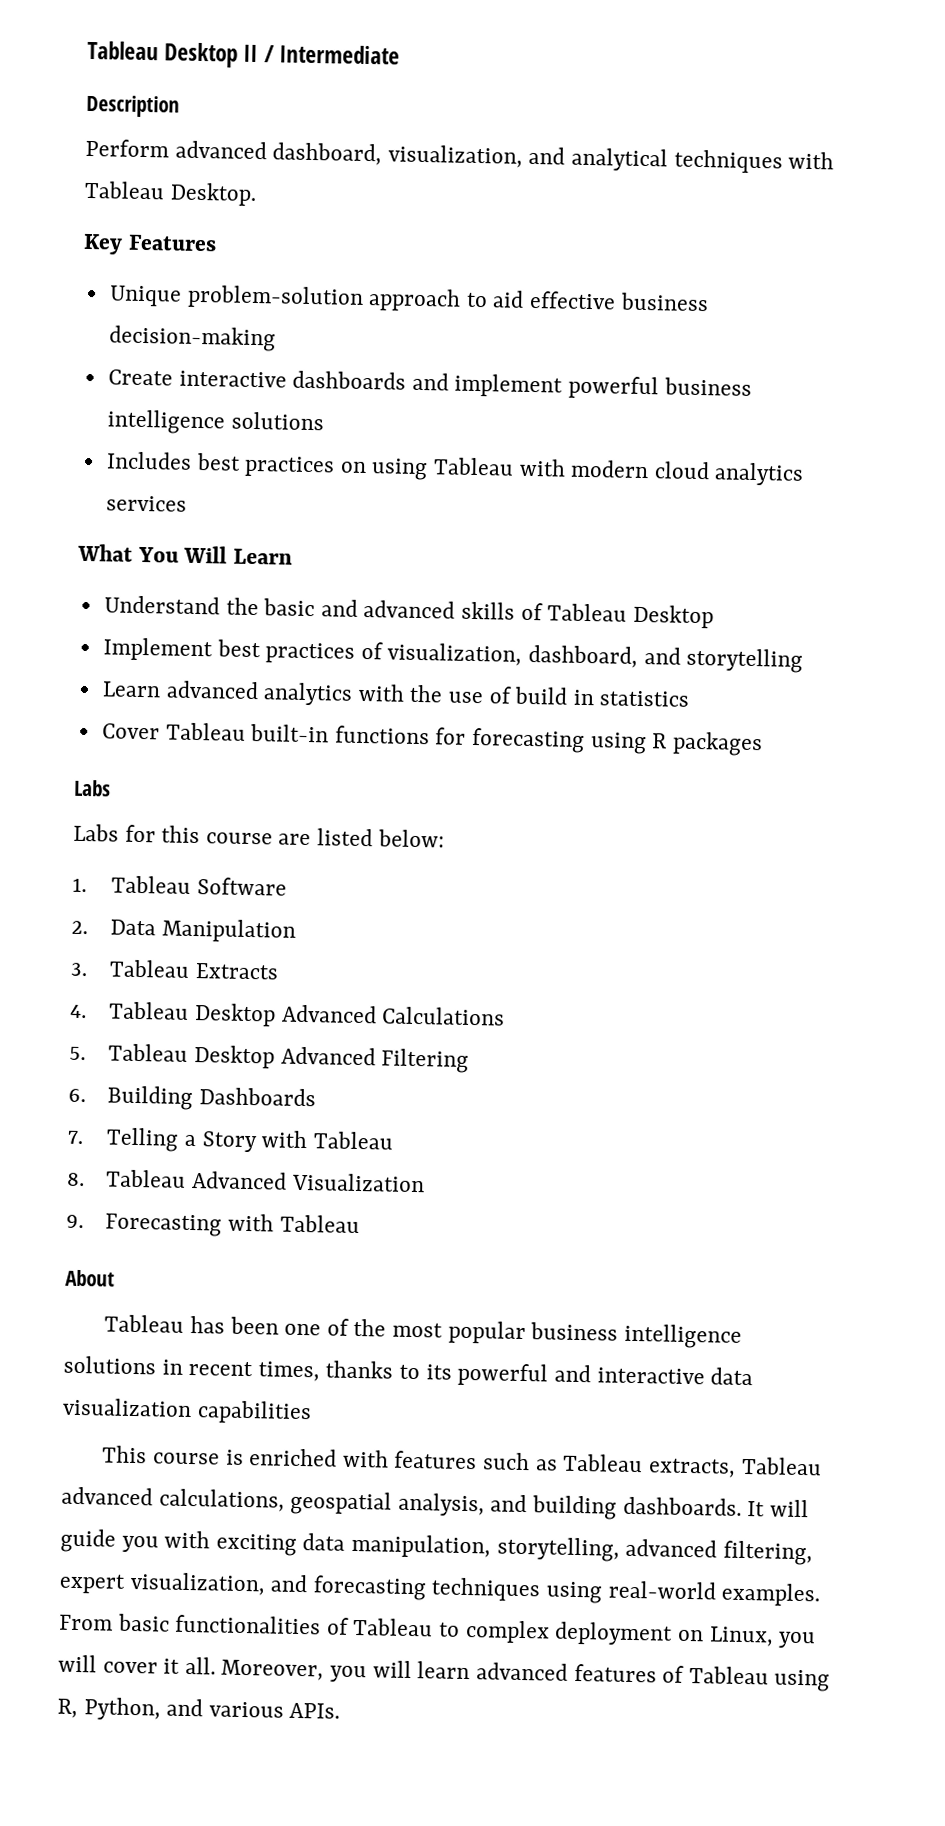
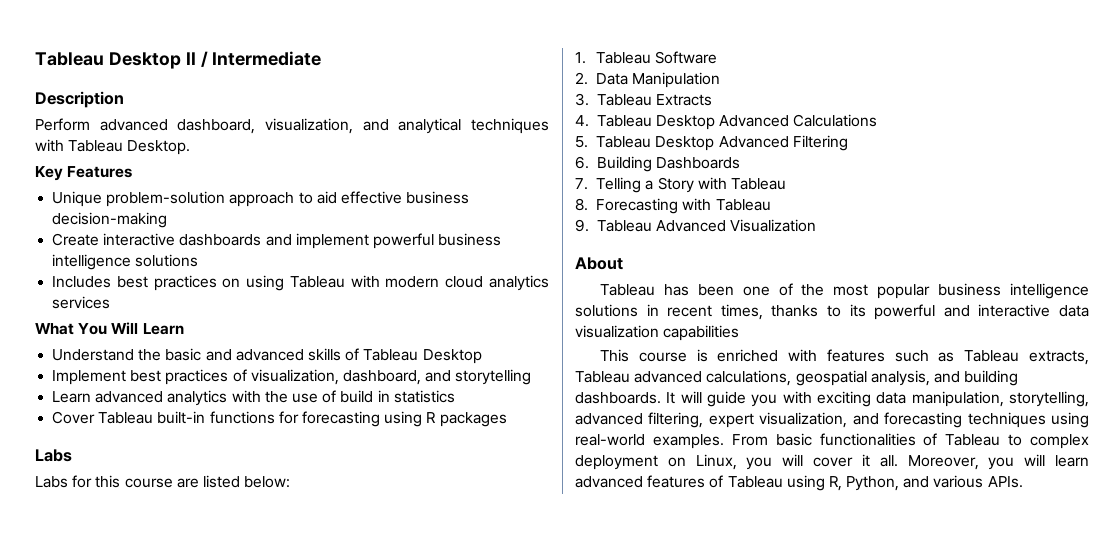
- 8. Tableau Advanced Visualization
+ 8. Forecasting with Tableau
+ 9. Tableau Advanced Visualization
- 9. Forecasting with Tableau

